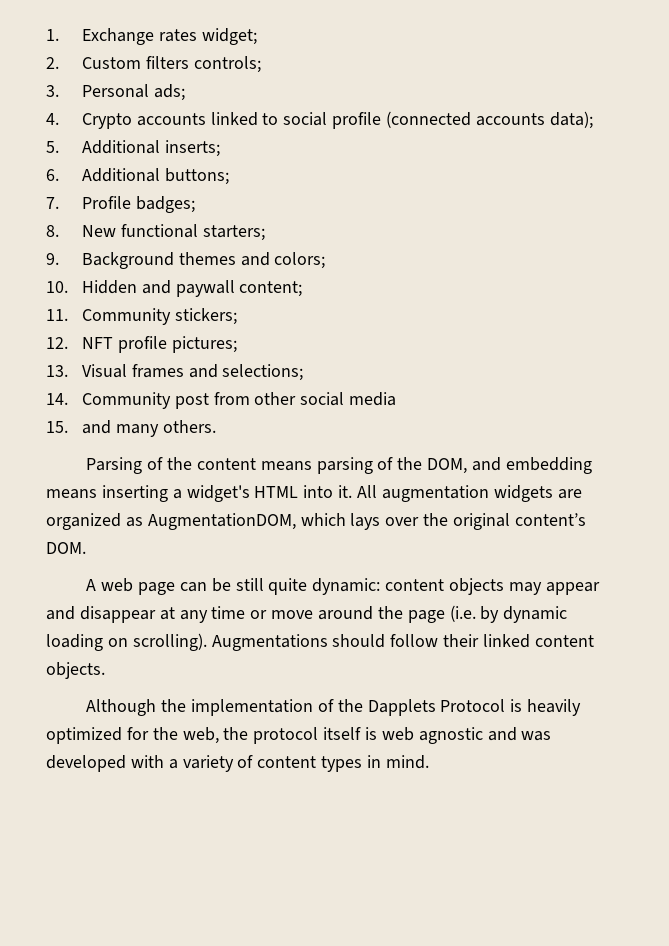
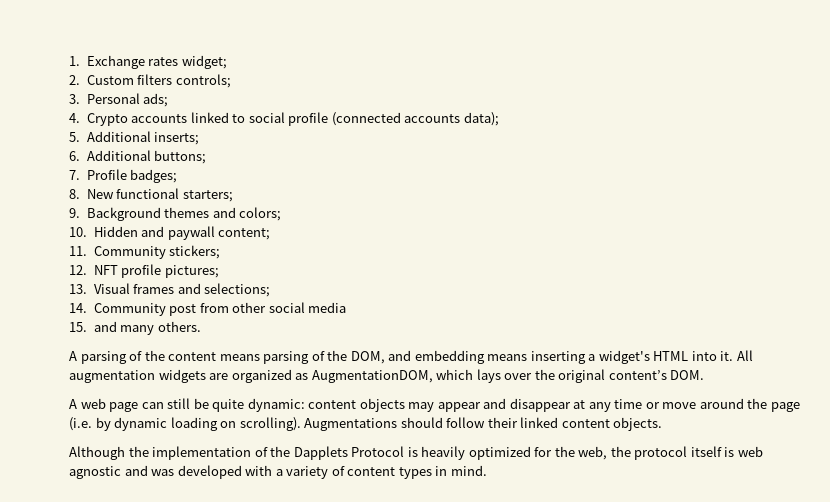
- Parsing of the content means parsing of the DOM, and embedding means inserting a widget's HTML into it.
+ A parsing of the content means parsing of the DOM, and embedding means inserting a widget's HTML into it.
- A web page can be still quite dynamic: content objects may appear and disappear at any time or move around the page (i.e. by dynamic loading on scrolling).
+ A web page can still be quite dynamic: content objects may appear and disappear at any time or move around the page (i.e. by dynamic loading on scrolling).

